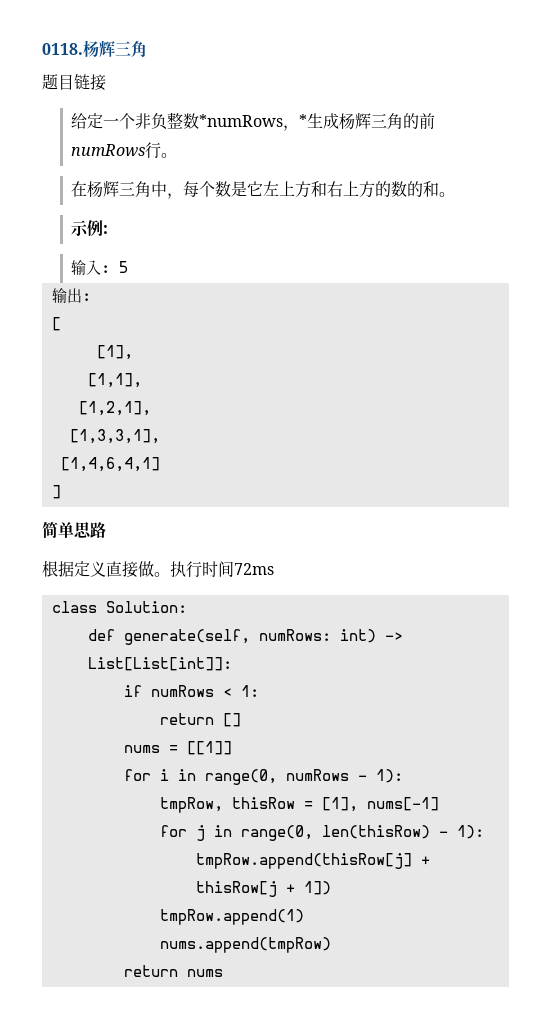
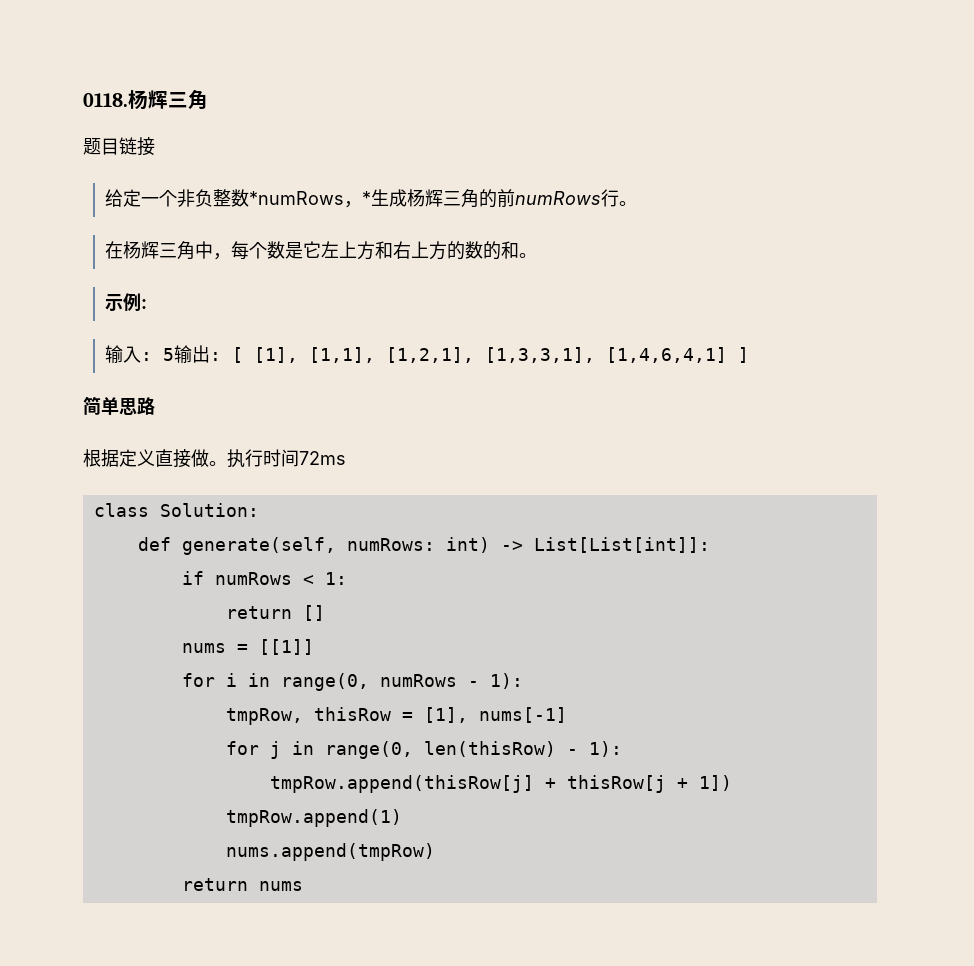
- 输入: 5
- 输出:
- [
- [1],
- [1,1],
- [1,2,1],
- [1,3,3,1],
- [1,4,6,4,1]
- ]
+ 输入: 5输出: [ [1], [1,1], [1,2,1], [1,3,3,1], [1,4,6,4,1] ]

